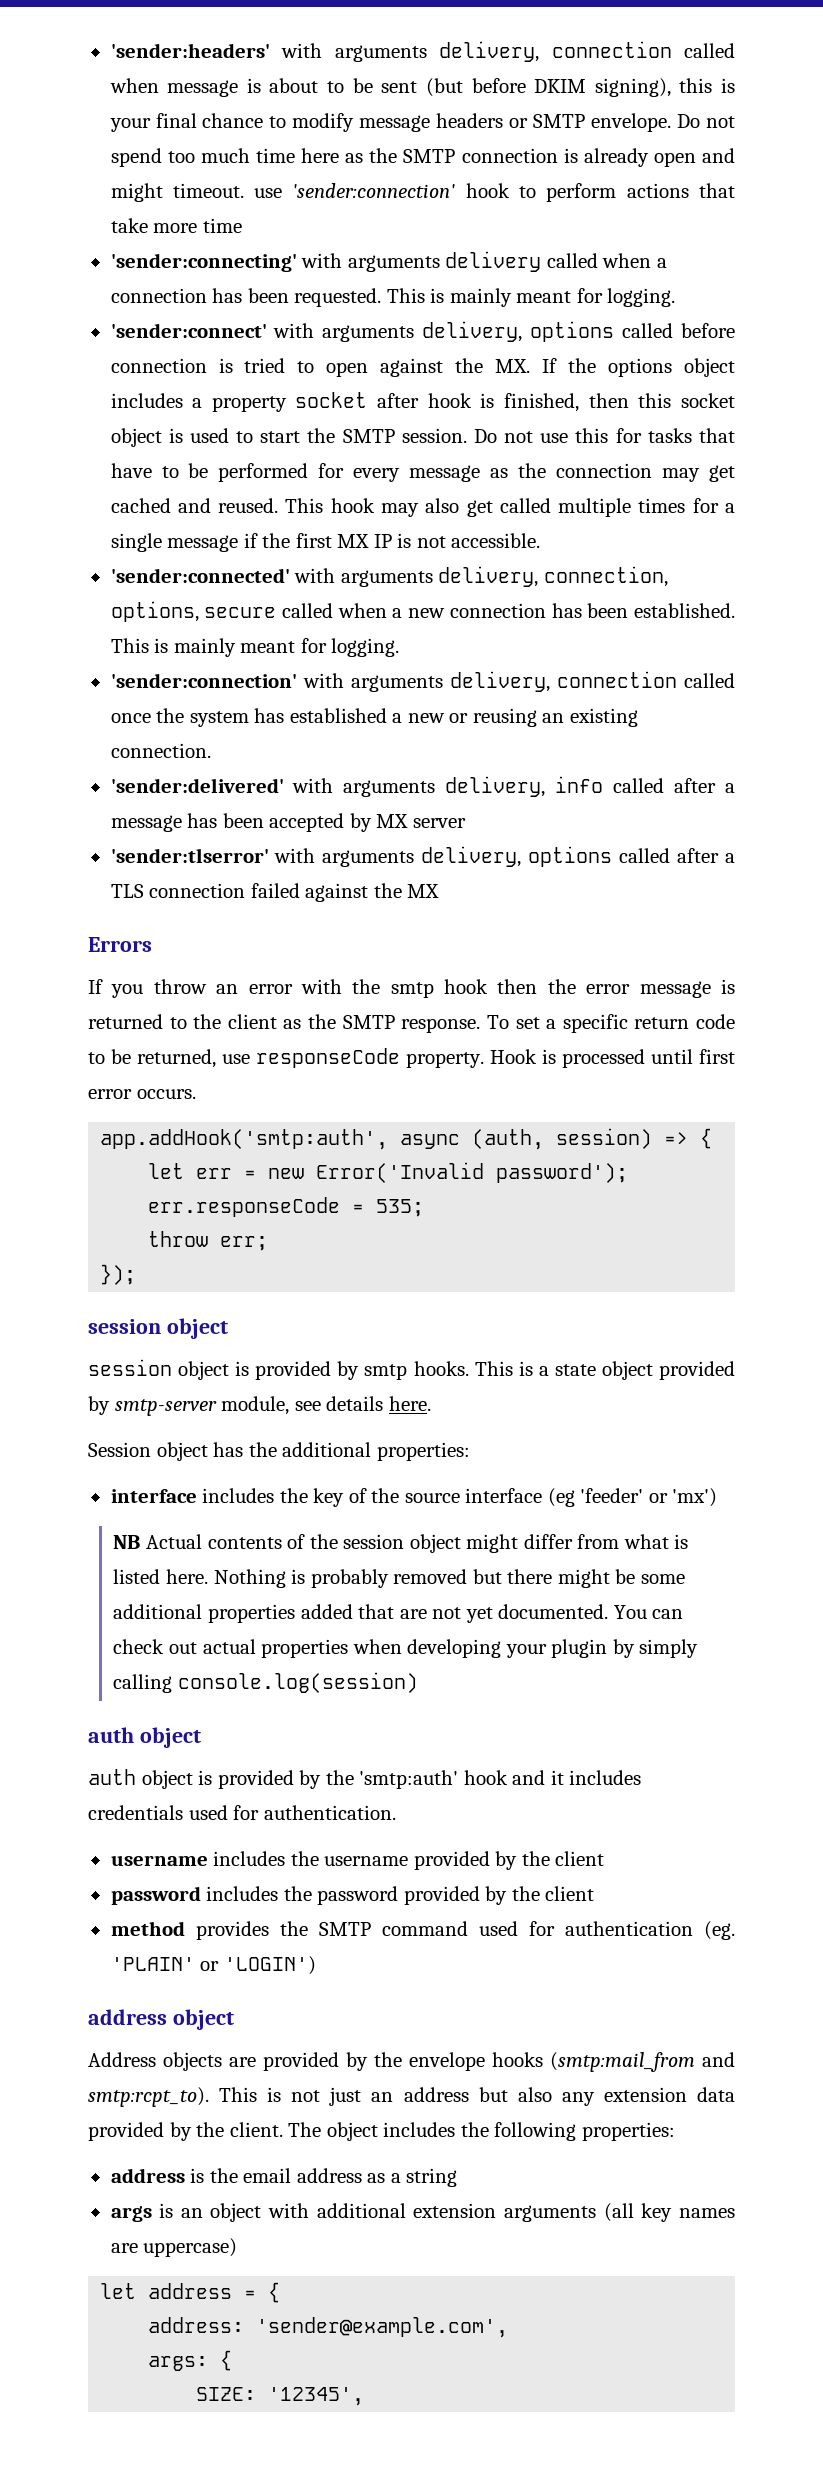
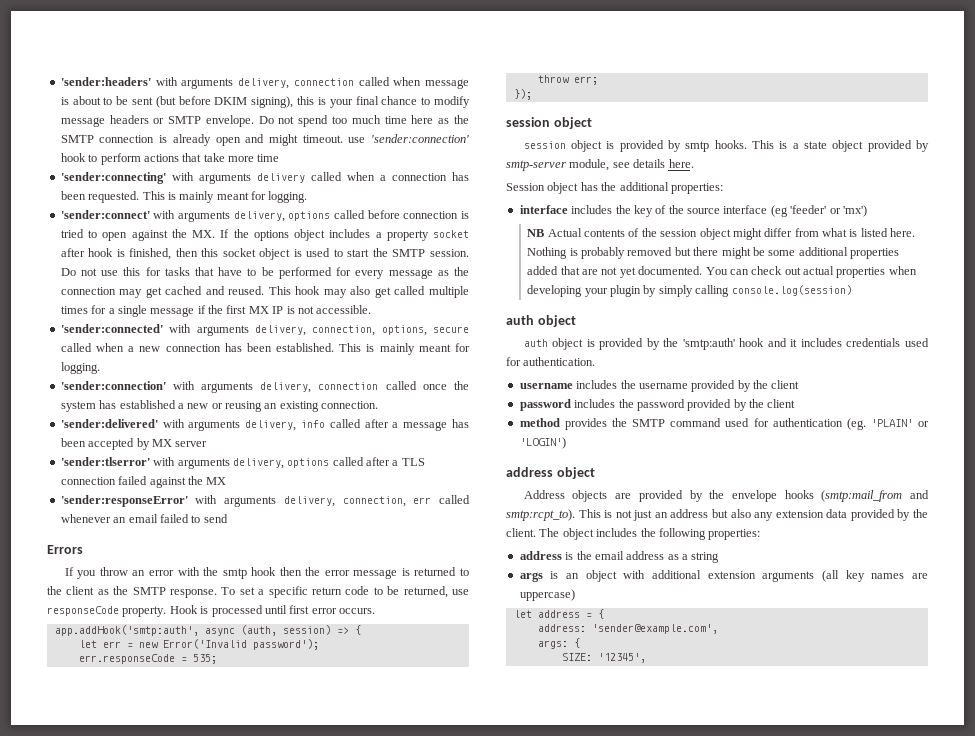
+ 'sender:responseError' with arguments delivery, connection, err called whenever an email failed to send

